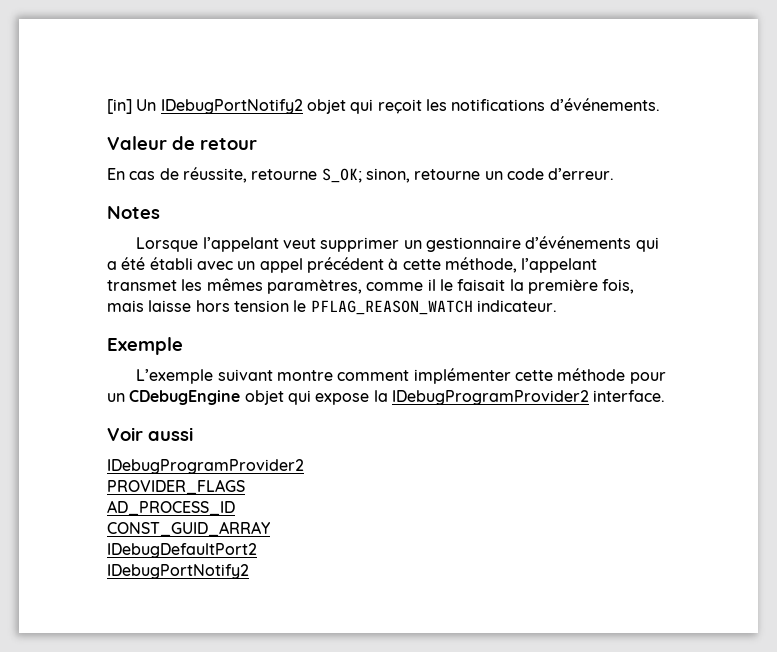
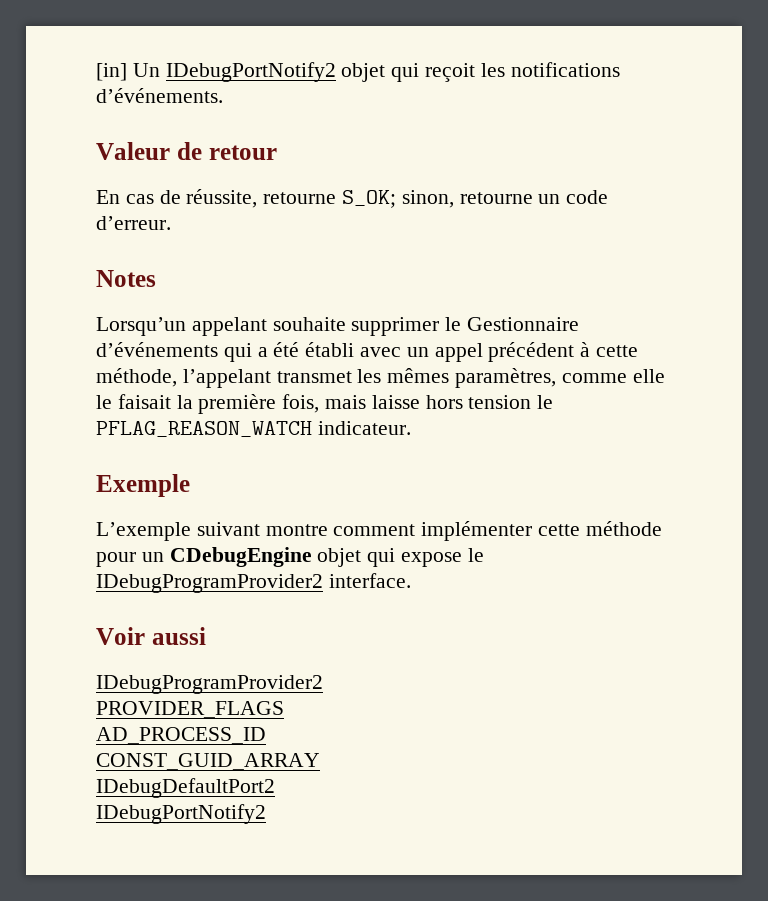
- Lorsque l’appelant veut supprimer un gestionnaire d’événements qui a été établi avec un appel précédent à cette méthode, l’appelant transmet les mêmes paramètres, comme il le faisait la première fois, mais laisse hors tension le PFLAG_REASON_WATCH indicateur.
+ Lorsqu’un appelant souhaite supprimer le Gestionnaire d’événements qui a été établi avec un appel précédent à cette méthode, l’appelant transmet les mêmes paramètres, comme elle le faisait la première fois, mais laisse hors tension le PFLAG_REASON_WATCH indicateur.
- L’exemple suivant montre comment implémenter cette méthode pour un CDebugEngine objet qui expose la IDebugProgramProvider2 interface.
+ L’exemple suivant montre comment implémenter cette méthode pour un CDebugEngine objet qui expose le IDebugProgramProvider2 interface.

